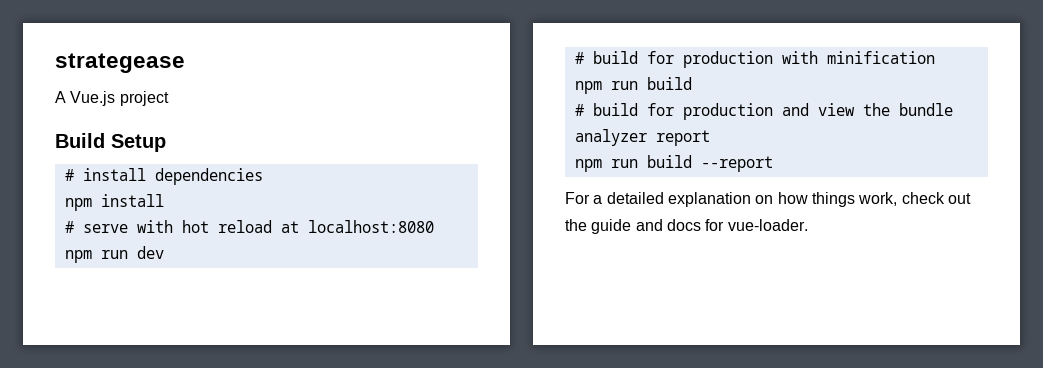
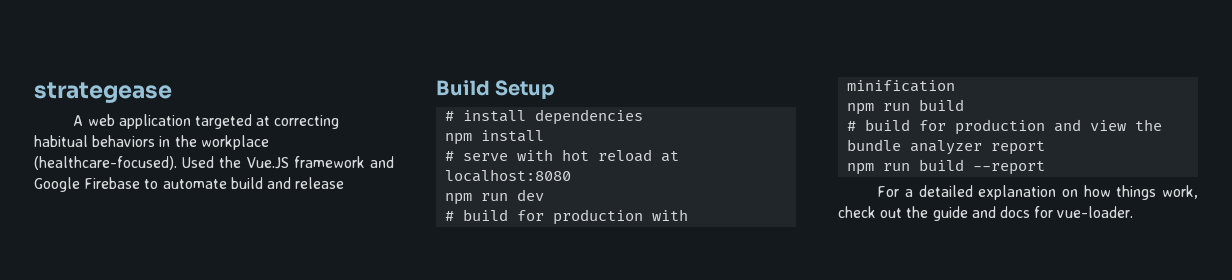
- A Vue.js project
+ A web application targeted at correcting habitual behaviors in the workplace (healthcare-focused). Used the Vue.JS framework and Google Firebase to automate build and release

